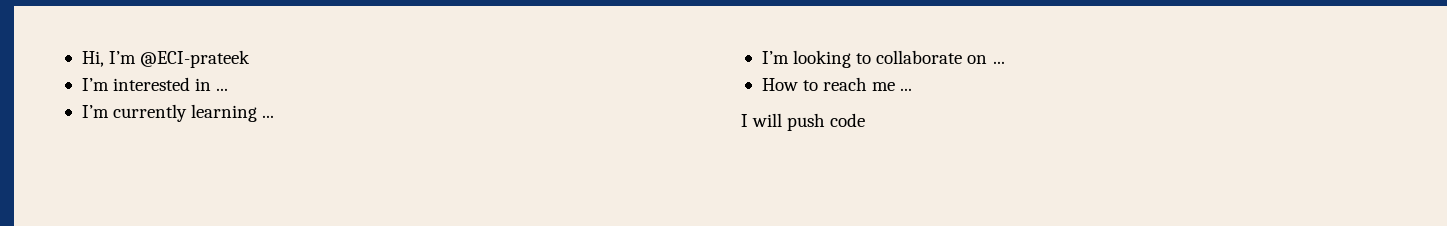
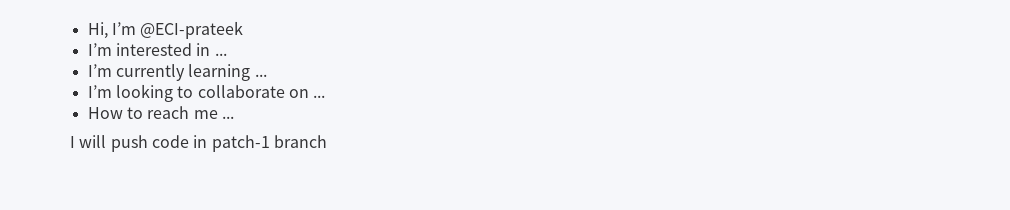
- I will push code
+ I will push code in patch-1 branch

